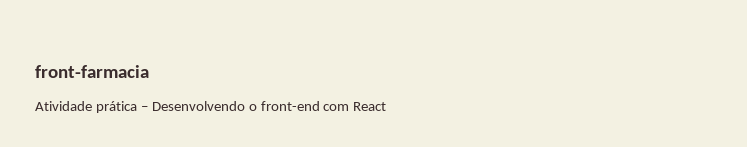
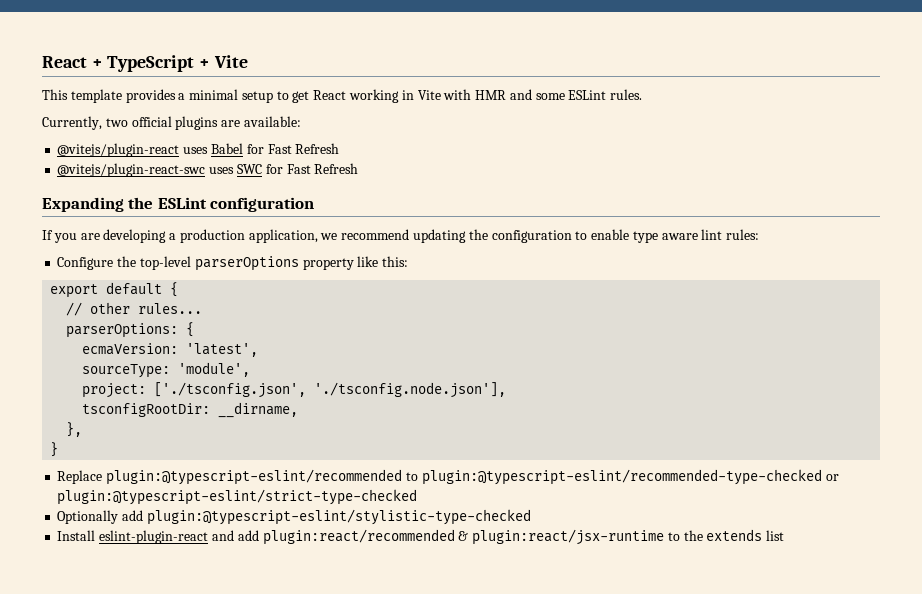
- front-farmacia
- Atividade prática – Desenvolvendo o front-end com React
+ React + TypeScript + Vite
+ This template provides a minimal setup to get React working in Vite with HMR and some ESLint rules.
+ Currently, two official plugins are available:
+ @vitejs/plugin-react uses Babel for Fast Refresh
+ @vitejs/plugin-react-swc uses SWC for Fast Refresh
+ Expanding the ESLint configuration
+ If you are developing a production application, we recommend updating the configuration to enable type aware lint rules:
+ Configure the top-level parserOptions property like this:
+ export default {
+ // other rules...
+ parserOptions: {
+ ecmaVersion: 'latest',
+ sourceType: 'module',
+ project: ['./tsconfig.json', './tsconfig.node.json'],
+ tsconfigRootDir: __dirname,
+ },
+ }
+ Replace plugin:@typescript-eslint/recommended to plugin:@typescript-eslint/recommended-type-checked or plugin:@typescript-eslint/strict-type-checked
+ Optionally add plugin:@typescript-eslint/stylistic-type-checked
+ Install eslint-plugin-react and add plugin:react/recommended & plugin:react/jsx-runtime to the extends list

